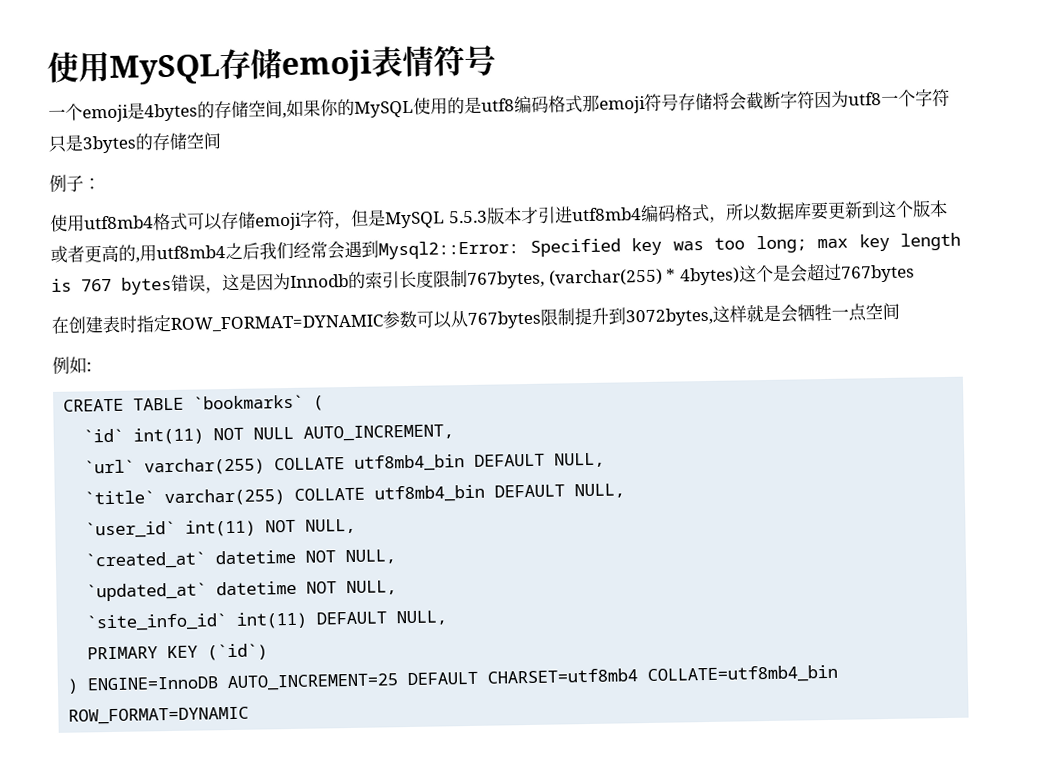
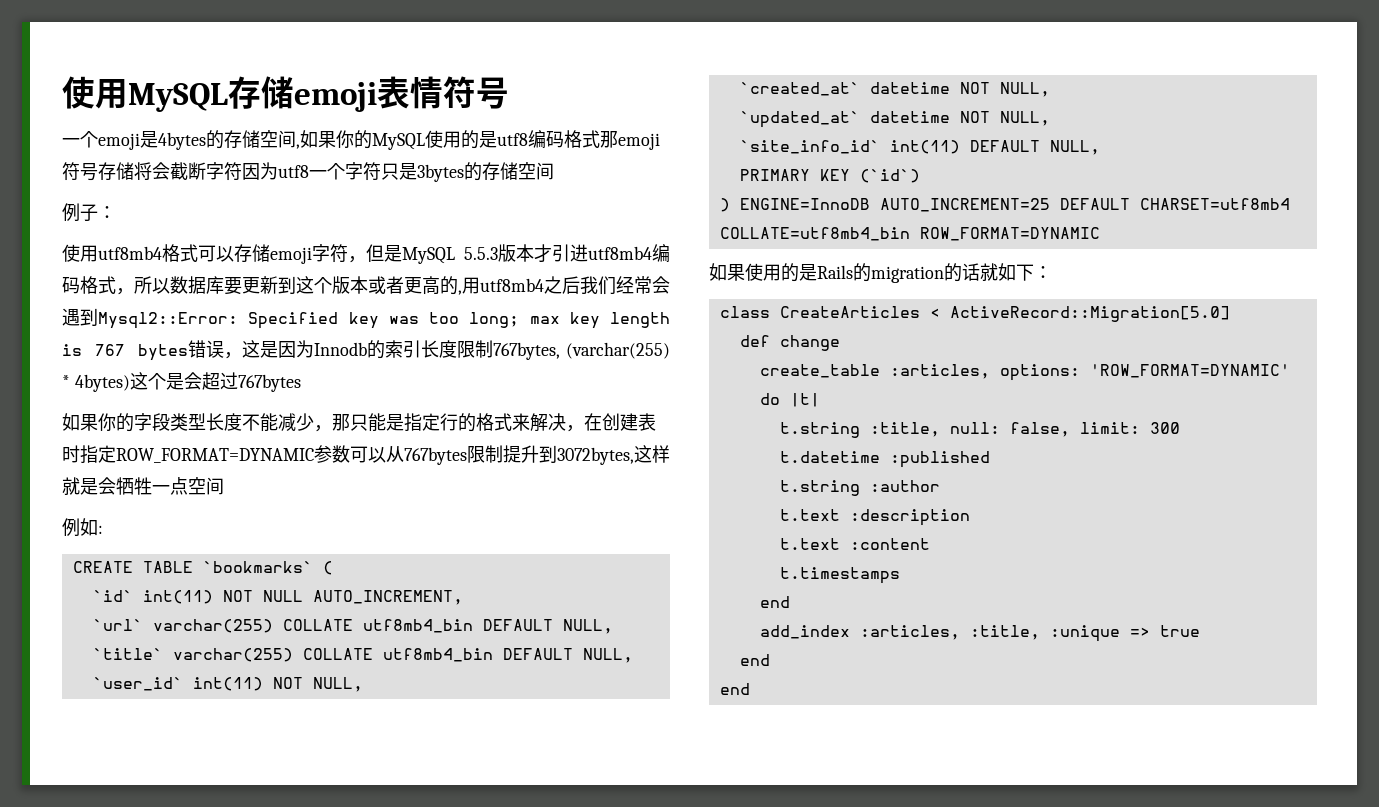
- 在创建表时指定ROW_FORMAT=DYNAMIC参数可以从767bytes限制提升到3072bytes,这样就是会牺牲一点空间
+ 如果你的字段类型长度不能减少，那只能是指定行的格式来解决，在创建表时指定ROW_FORMAT=DYNAMIC参数可以从767bytes限制提升到3072bytes,这样就是会牺牲一点空间
+ 如果使用的是Rails的migration的话就如下：
+ class CreateArticles < ActiveRecord::Migration[5.0]
+ def change
+ create_table :articles, options: 'ROW_FORMAT=DYNAMIC' do |t|
+ t.string :title, null: false, limit: 300
+ t.datetime :published
+ t.string :author
+ t.text :description
+ t.text :content
+ t.timestamps
+ end
+ add_index :articles, :title, :unique => true
+ end
+ end

